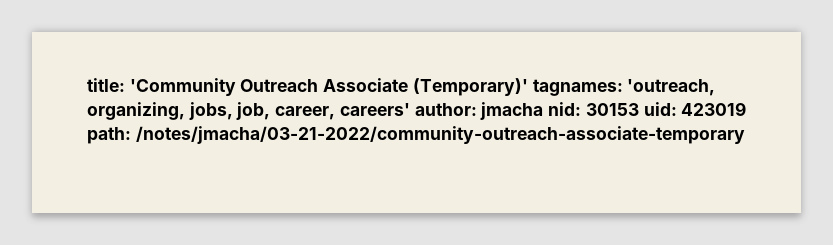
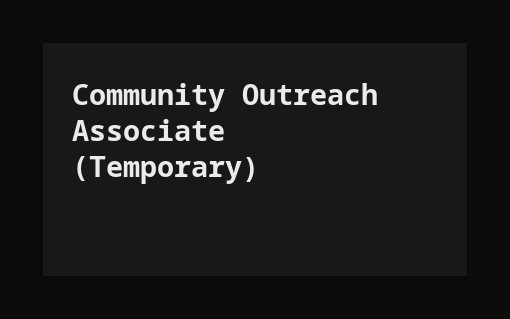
- title: 'Community Outreach Associate (Temporary)' tagnames: 'outreach, organizing, jobs, job, career, careers' author: jmacha nid: 30153 uid: 423019 path: /notes/jmacha/03-21-2022/community-outreach-associate-temporary
+ Community Outreach Associate (Temporary)

